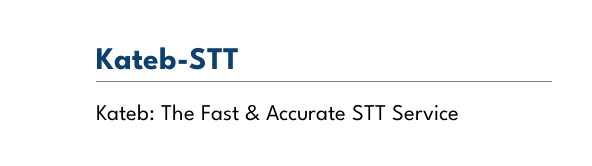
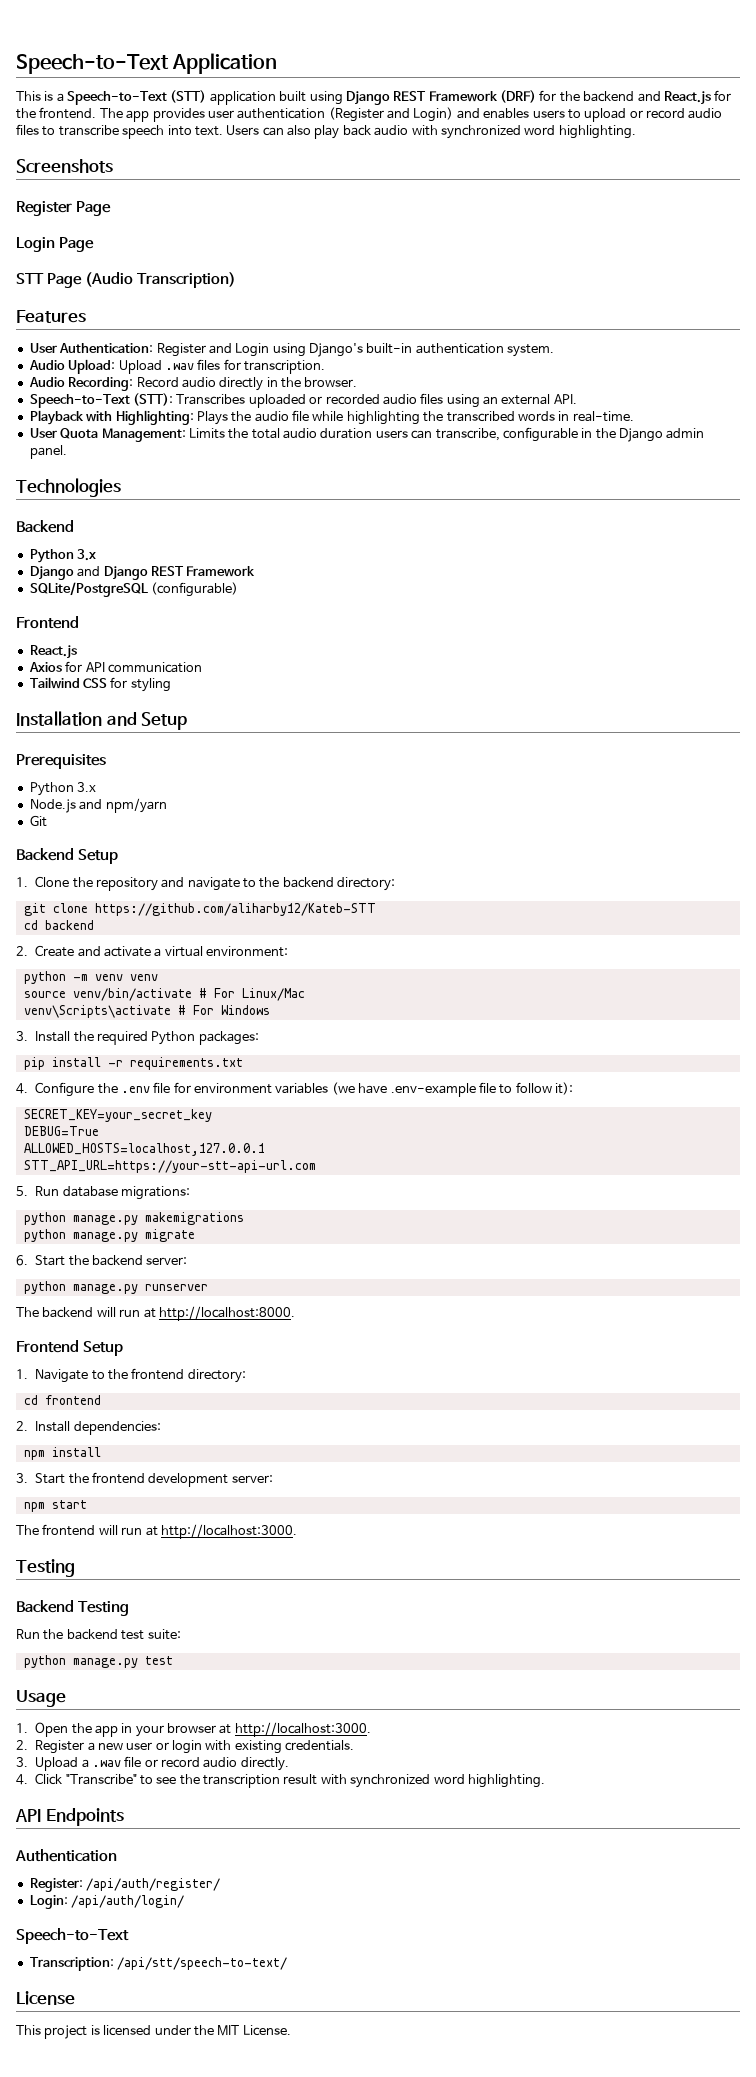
- Kateb-STT
- Kateb: The Fast & Accurate STT Service
+ Speech-to-Text Application
+ This is a Speech-to-Text (STT) application built using Django REST Framework (DRF) for the backend and React.js for the frontend. The app provides user authentication (Register and Login) and enables users to upload or record audio files to transcribe speech into text. Users can also play back audio with synchronized word highlighting.
+ Screenshots
+ Register Page
+ Login Page
+ STT Page (Audio Transcription)
+ Features
+ User Authentication: Register and Login using Django's built-in authentication system.
+ Audio Upload: Upload .wav files for transcription.
+ Audio Recording: Record audio directly in the browser.
+ Speech-to-Text (STT): Transcribes uploaded or recorded audio files using an external API.
+ Playback with Highlighting: Plays the audio file while highlighting the transcribed words in real-time.
+ User Quota Management: Limits the total audio duration users can transcribe, configurable in the Django admin panel.
+ Technologies
+ Backend
+ Python 3.x
+ Django and Django REST Framework
+ SQLite/PostgreSQL (configurable)
+ Frontend
+ React.js
+ Axios for API communication
+ Tailwind CSS for styling
+ Installation and Setup
+ Prerequisites
+ Python 3.x
+ Node.js and npm/yarn
+ Git
+ Backend Setup
+ 1. Clone the repository and navigate to the backend directory:
+ git clone https://github.com/aliharby12/Kateb-STT
+ cd backend
+ 2. Create and activate a virtual environment:
+ python -m venv venv
+ source venv/bin/activate # For Linux/Mac
+ venv\Scripts\activate # For Windows
+ 3. Install the required Python packages:
+ pip install -r requirements.txt
+ 4. Configure the .env file for environment variables (we have .env-example file to follow it):
+ SECRET_KEY=your_secret_key
+ DEBUG=True
+ ALLOWED_HOSTS=localhost,127.0.0.1
+ STT_API_URL=https://your-stt-api-url.com
+ 5. Run database migrations:
+ python manage.py makemigrations
+ python manage.py migrate
+ 6. Start the backend server:
+ python manage.py runserver
+ The backend will run at http://localhost:8000.
+ Frontend Setup
+ 1. Navigate to the frontend directory:
+ cd frontend
+ 2. Install dependencies:
+ npm install
+ 3. Start the frontend development server:
+ npm start
+ The frontend will run at http://localhost:3000.
+ Testing
+ Backend Testing
+ Run the backend test suite:
+ python manage.py test
+ Usage
+ 1. Open the app in your browser at http://localhost:3000.
+ 2. Register a new user or login with existing credentials.
+ 3. Upload a .wav file or record audio directly.
+ 4. Click "Transcribe" to see the transcription result with synchronized word highlighting.
+ API Endpoints
+ Authentication
+ Register: /api/auth/register/
+ Login: /api/auth/login/
+ Speech-to-Text
+ Transcription: /api/stt/speech-to-text/
+ License
+ This project is licensed under the MIT License.

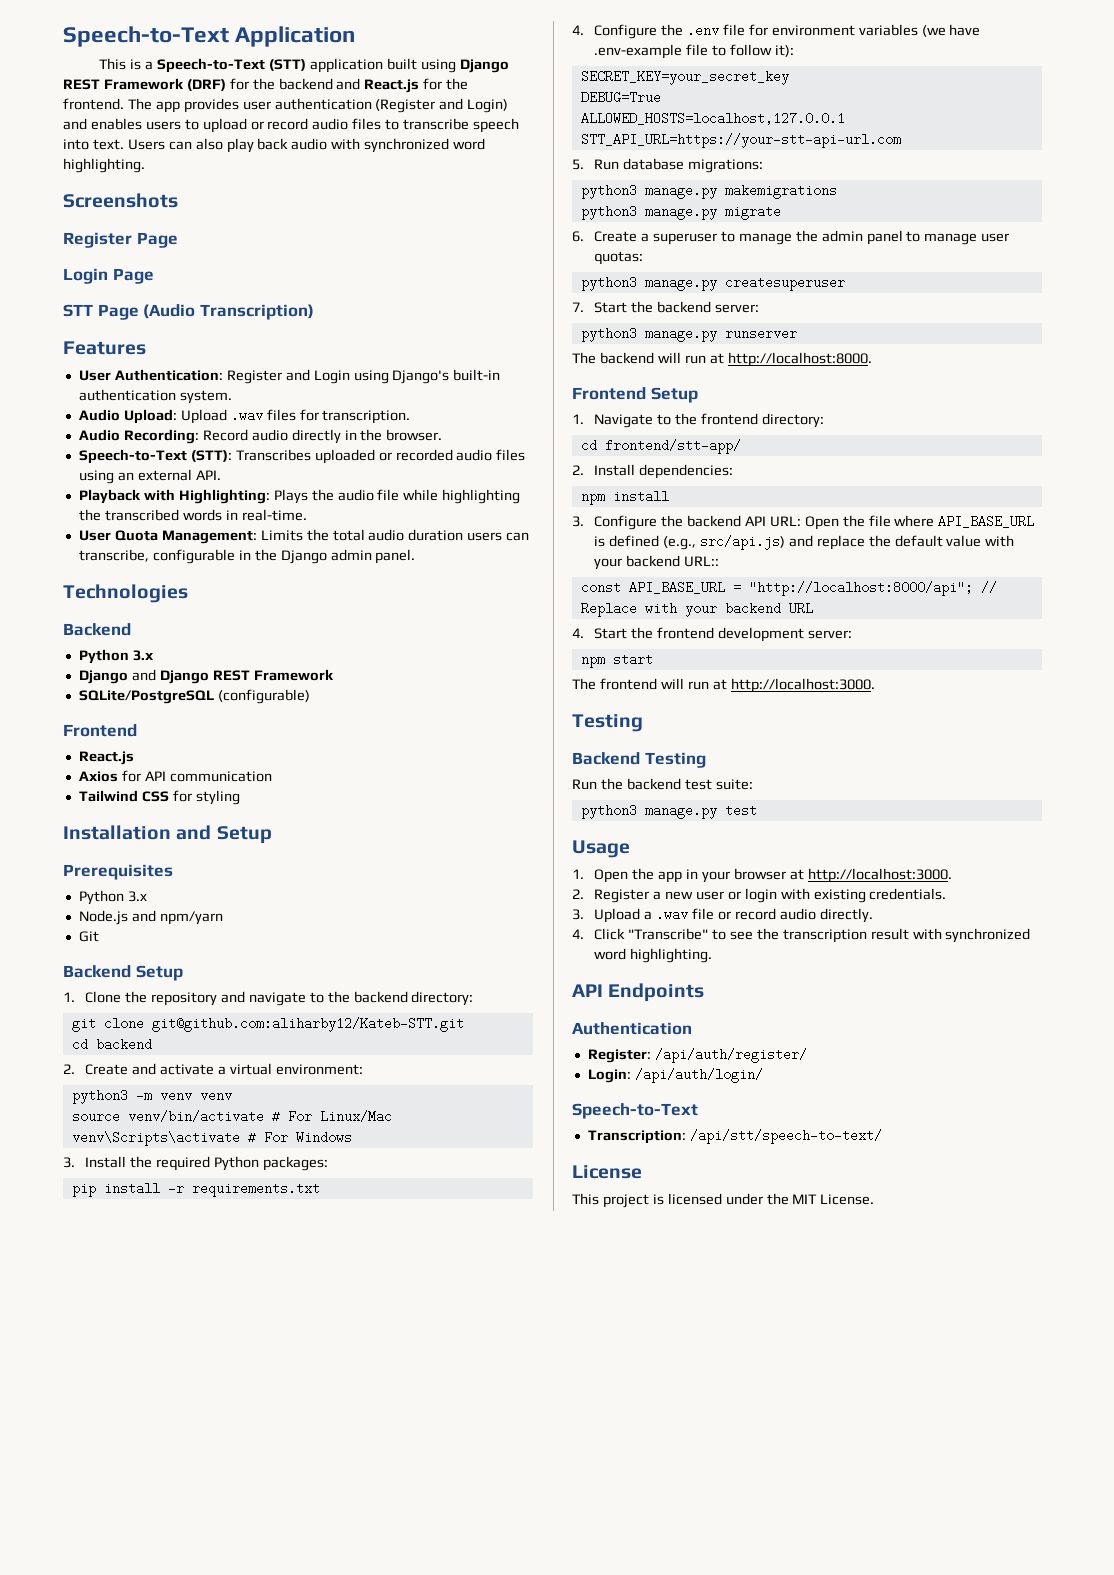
- git clone https://github.com/aliharby12/Kateb-STT
+ git clone git@github.com:aliharby12/Kateb-STT.git
- python -m venv venv
+ python3 -m venv venv
- python manage.py makemigrations
+ python3 manage.py makemigrations
- python manage.py migrate
+ python3 manage.py migrate
- 6. Start the backend server:
+ 6. Create a superuser to manage the admin panel to manage user quotas:
+ python3 manage.py createsuperuser
+ 7. Start the backend server:
- python manage.py runserver
+ python3 manage.py runserver
- cd frontend
+ cd frontend/stt-app/
- 3. Start the frontend development server:
+ 3. Configure the backend API URL: Open the file where API_BASE_URL is defined (e.g., src/api.js) and replace the default value with your backend URL::
+ const API_BASE_URL = "http://localhost:8000/api"; // Replace with your backend URL
+ 4. Start the frontend development server:
- python manage.py test
+ python3 manage.py test

